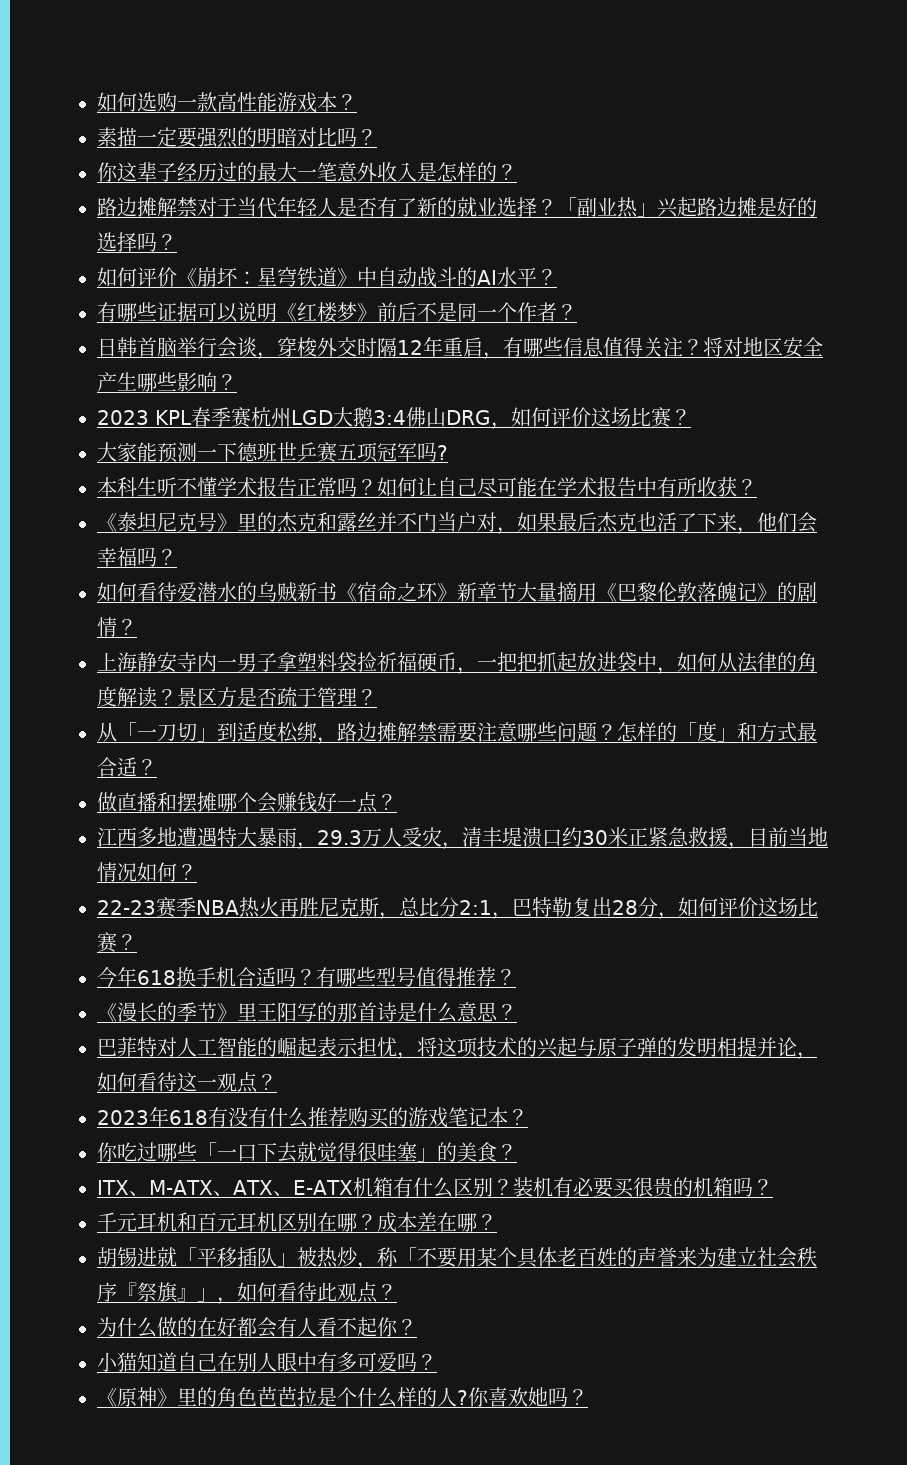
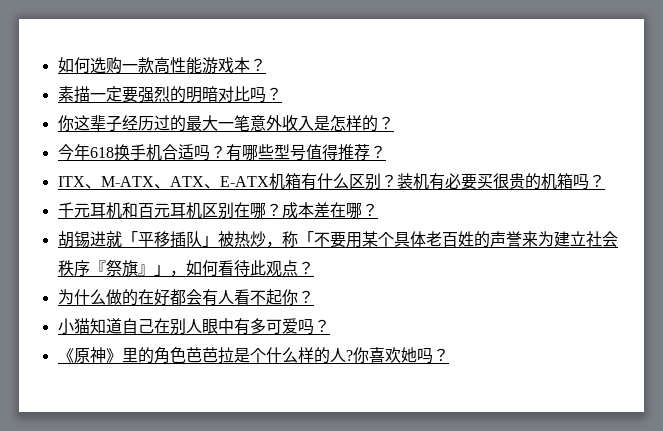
- 路边摊解禁对于当代年轻人是否有了新的就业选择？「副业热」兴起路边摊是好的选择吗？
- 如何评价《崩坏：星穹铁道》中自动战斗的AI水平？
- 有哪些证据可以说明《红楼梦》前后不是同一个作者？
- 日韩首脑举行会谈，穿梭外交时隔12年重启，有哪些信息值得关注？将对地区安全产生哪些影响？
- 2023 KPL春季赛杭州LGD大鹅3:4佛山DRG，如何评价这场比赛？
- 大家能预测一下德班世乒赛五项冠军吗?
- 本科生听不懂学术报告正常吗？如何让自己尽可能在学术报告中有所收获？
- 《泰坦尼克号》里的杰克和露丝并不门当户对，如果最后杰克也活了下来，他们会幸福吗？
- 如何看待爱潜水的乌贼新书《宿命之环》新章节大量摘用《巴黎伦敦落魄记》的剧情？
- 上海静安寺内一男子拿塑料袋捡祈福硬币，一把把抓起放进袋中，如何从法律的角度解读？景区方是否疏于管理？
- 从「一刀切」到适度松绑，路边摊解禁需要注意哪些问题？怎样的「度」和方式最合适？
- 做直播和摆摊哪个会赚钱好一点？
- 江西多地遭遇特大暴雨，29.3万人受灾，清丰堤溃口约30米正紧急救援，目前当地情况如何？
- 22-23赛季NBA热火再胜尼克斯，总比分2:1，巴特勒复出28分，如何评价这场比赛？
- 《漫长的季节》里王阳写的那首诗是什么意思？
- 巴菲特对人工智能的崛起表示担忧，将这项技术的兴起与原子弹的发明相提并论，如何看待这一观点？
- 2023年618有没有什么推荐购买的游戏笔记本？
- 你吃过哪些「一口下去就觉得很哇塞」的美食？

